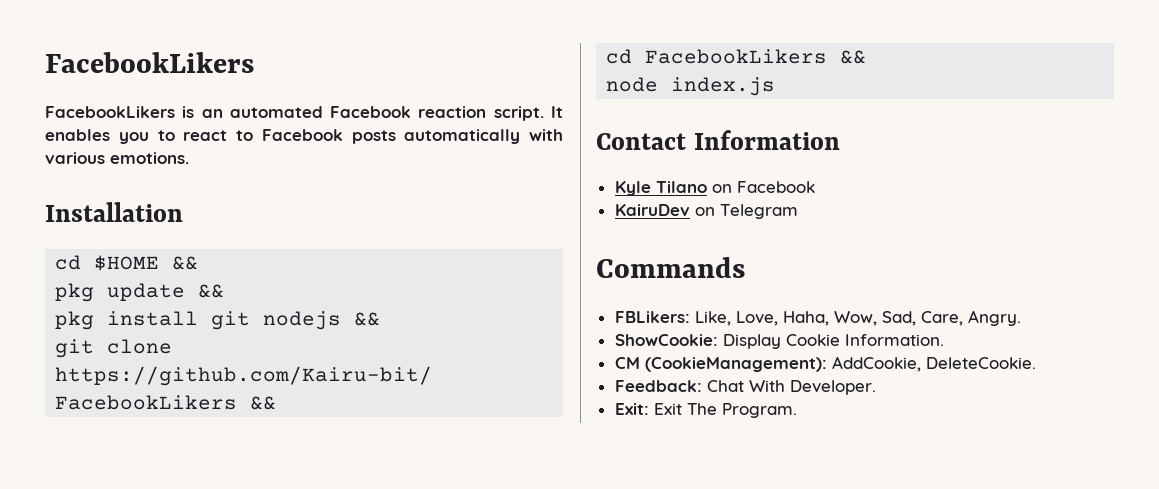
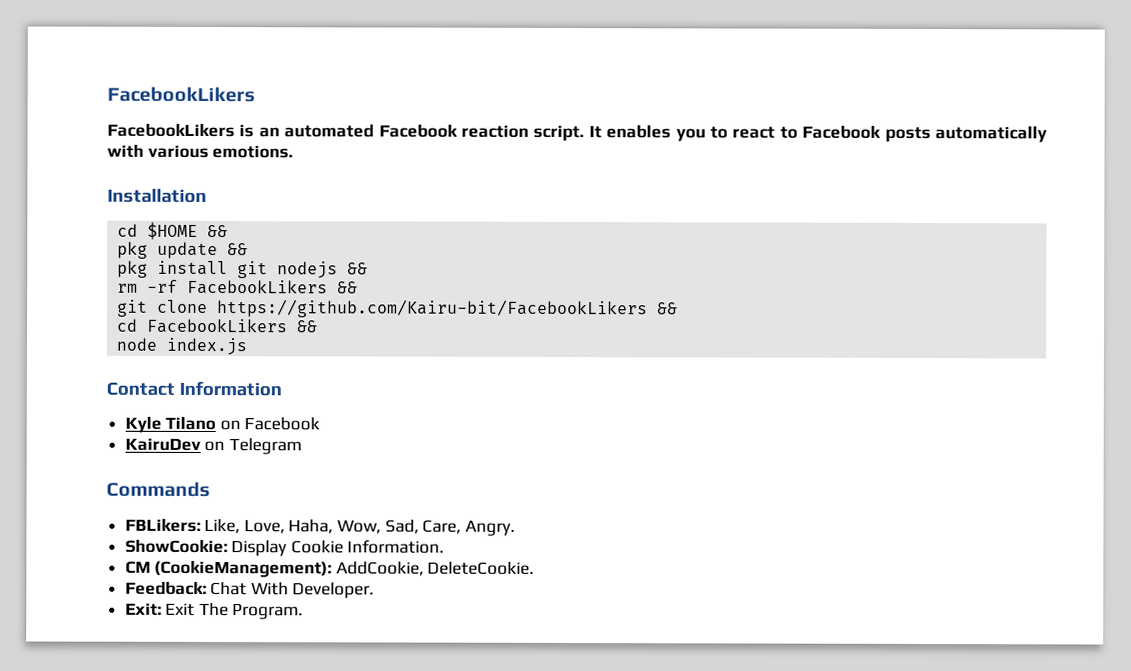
+ rm -rf FacebookLikers &&

